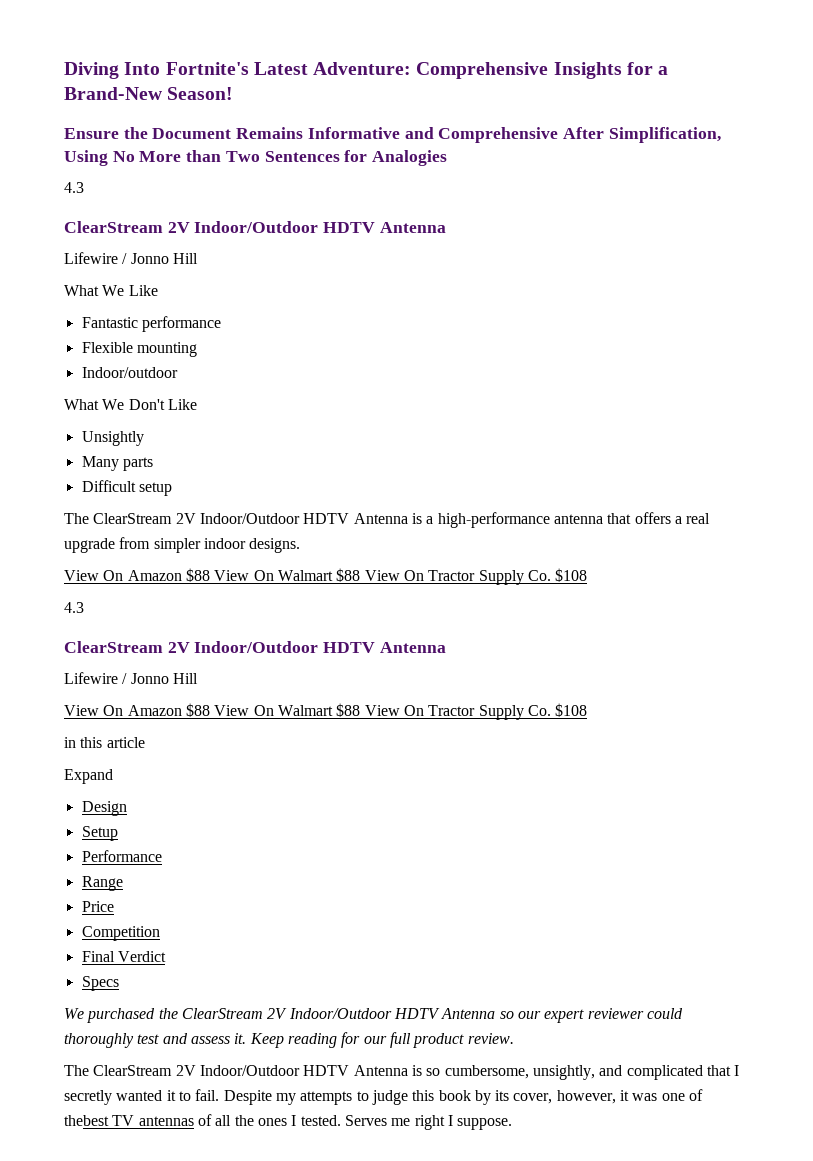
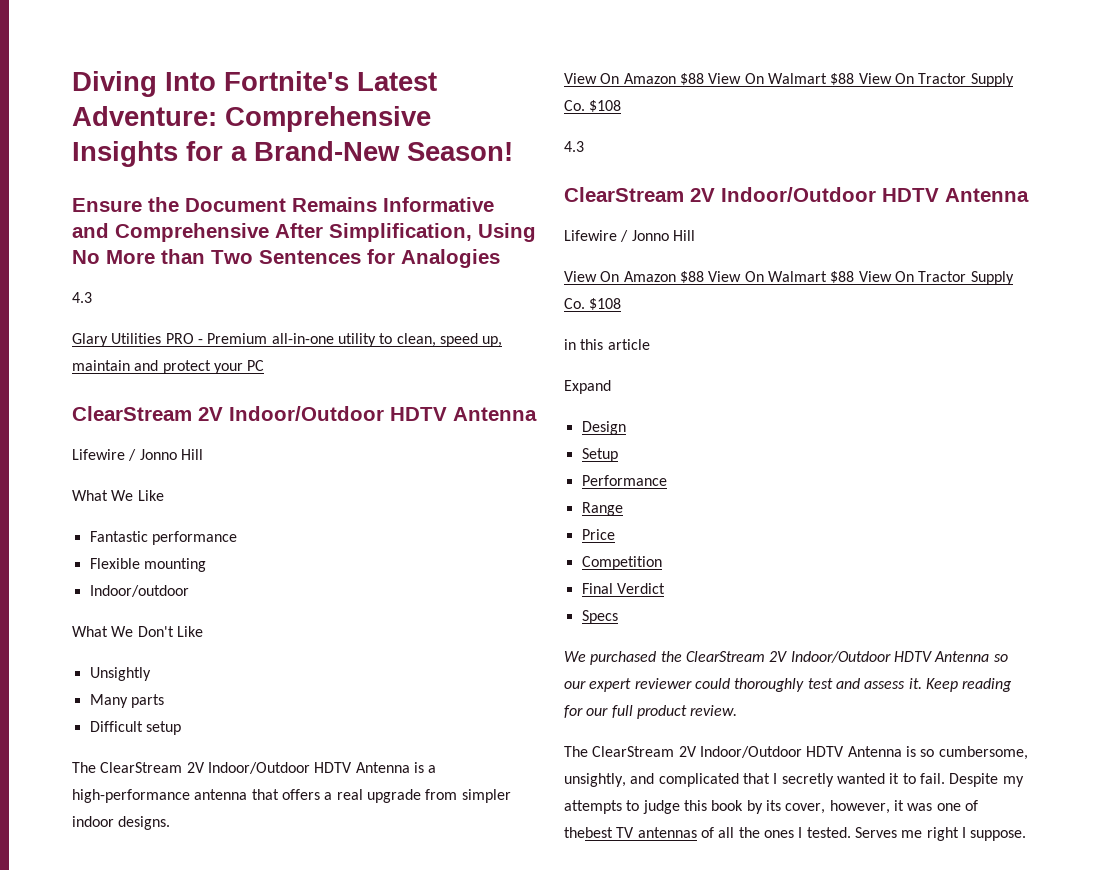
+ Glary Utilities PRO - Premium all-in-one utility to clean, speed up, maintain and protect your PC

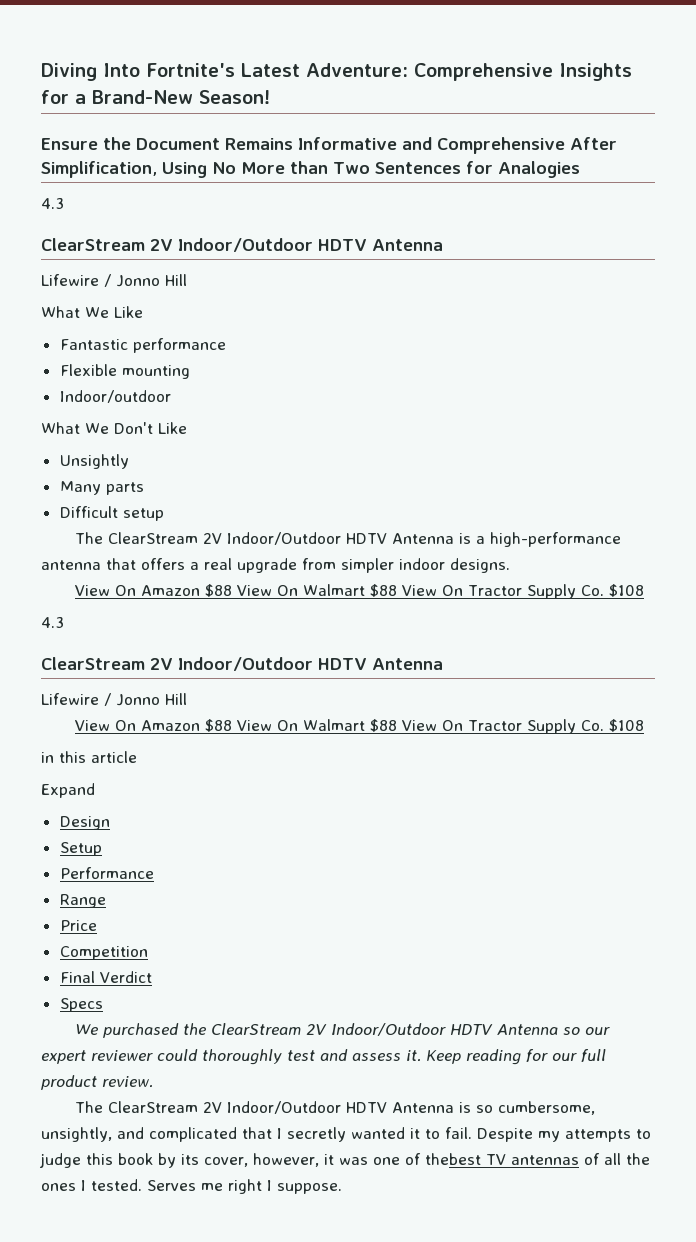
- Glary Utilities PRO - Premium all-in-one utility to clean, speed up, maintain and protect your PC

